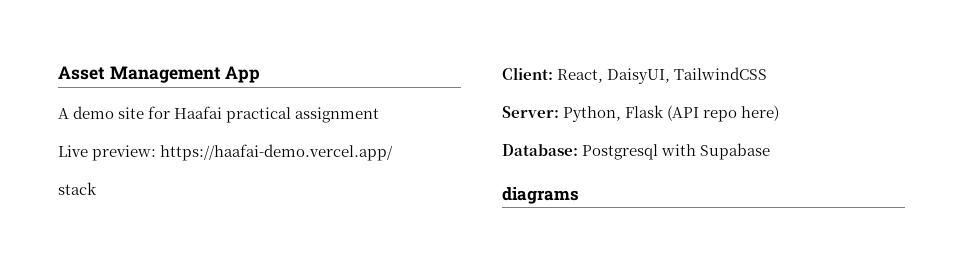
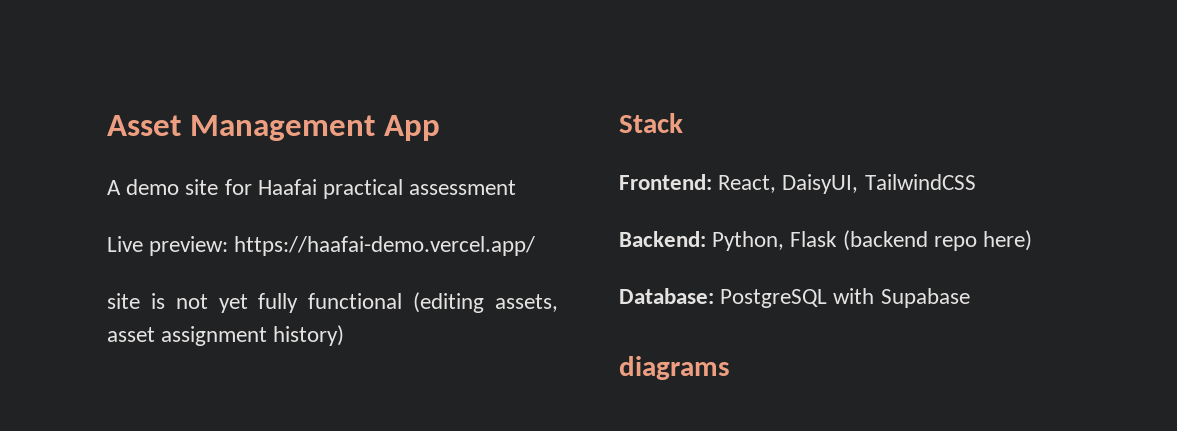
- A demo site for Haafai practical assignment
+ A demo site for Haafai practical assessment
- stack
- Client: React, DaisyUI, TailwindCSS
+ site is not yet fully functional (editing assets, asset assignment history)
+ Stack
+ Frontend: React, DaisyUI, TailwindCSS
- Server: Python, Flask (API repo here)
+ Backend: Python, Flask (backend repo here)
- Database: Postgresql with Supabase
+ Database: PostgreSQL with Supabase

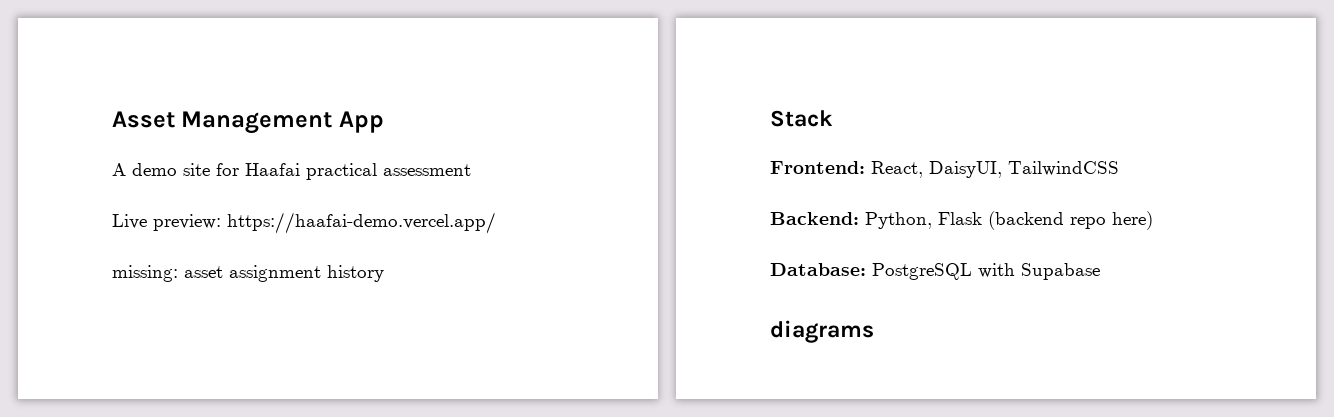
- site is not yet fully functional (editing assets, asset assignment history)
+ missing: asset assignment history

